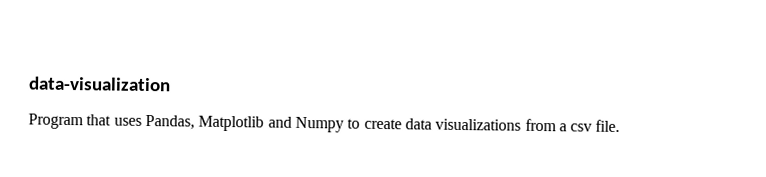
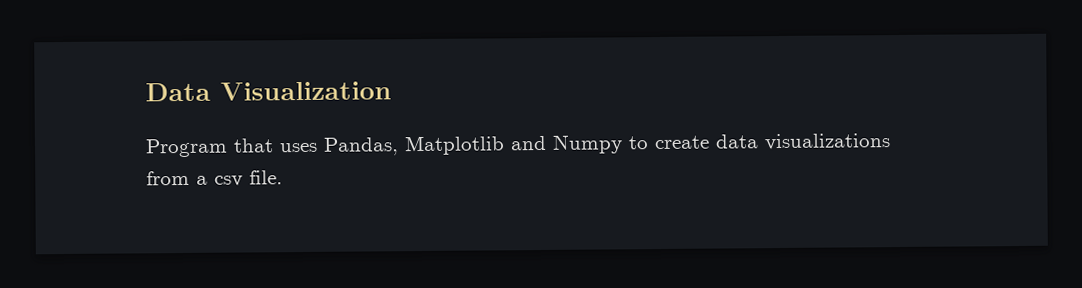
- data-visualization
+ Data Visualization

